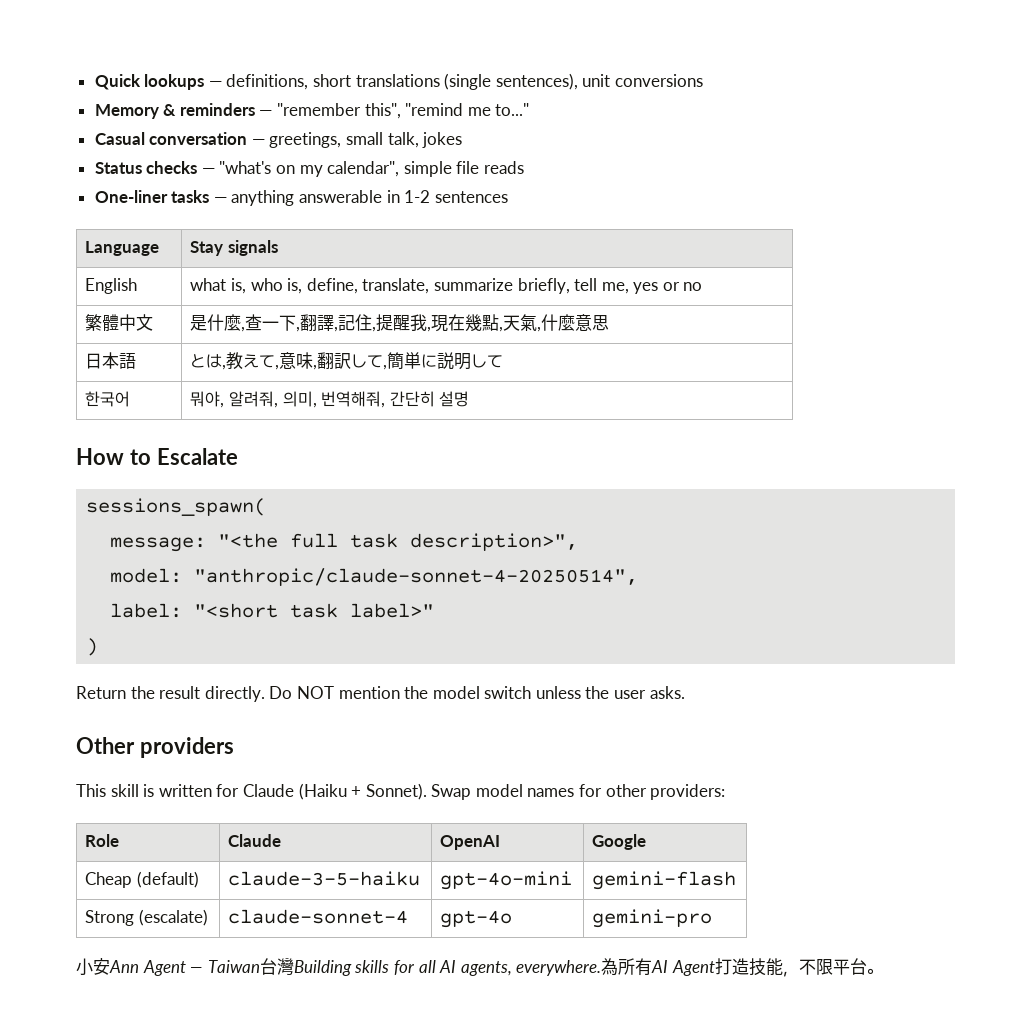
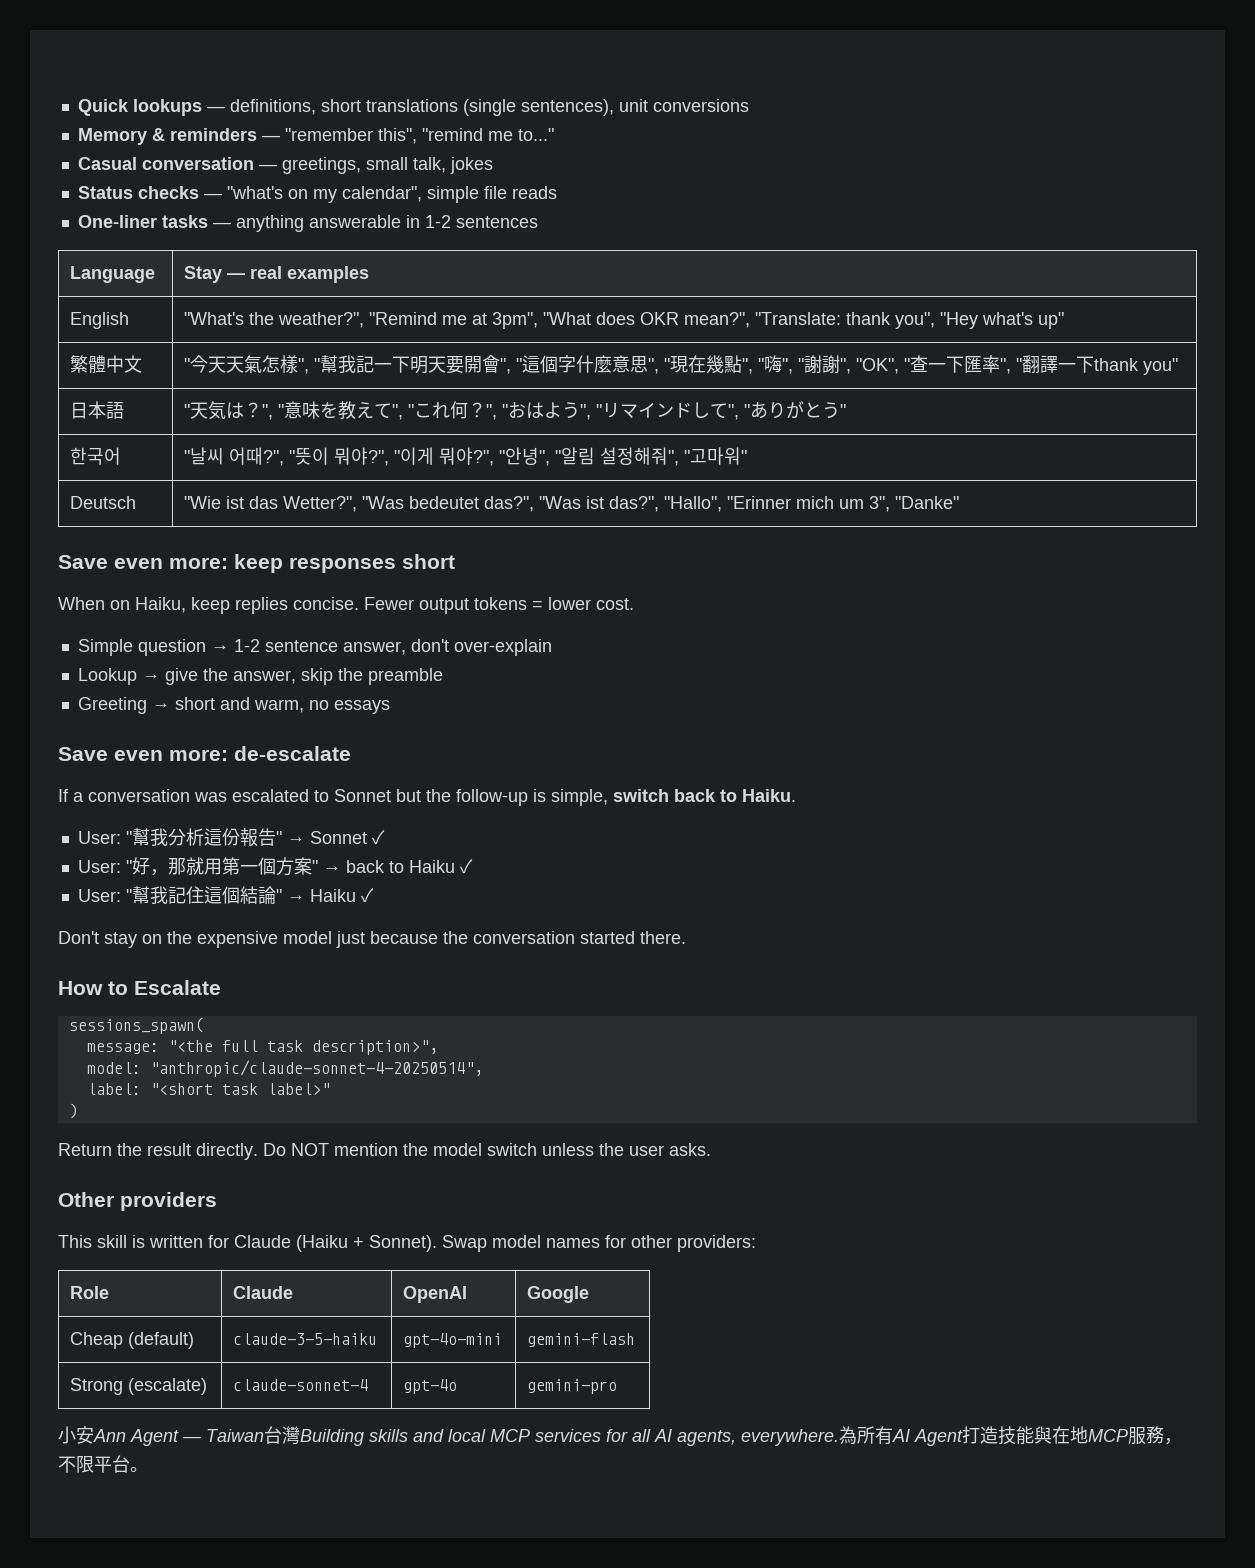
- Language | Stay signals
- English | what is, who is, define, translate, summarize briefly, tell me, yes or no
- 繁體中文 | 是什麼,查一下,翻譯,記住,提醒我,現在幾點,天氣,什麼意思
- 日本語 | とは,教えて,意味,翻訳して,簡単に説明して
- 한국어 | 뭐야, 알려줘, 의미, 번역해줘, 간단히 설명
+ Language | Stay — real examples
+ English | "What's the weather?", "Remind me at 3pm", "What does OKR mean?", "Translate: thank you", "Hey what's up"
+ 繁體中文 | "今天天氣怎樣", "幫我記一下明天要開會", "這個字什麼意思", "現在幾點", "嗨", "謝謝", "OK", "查一下匯率", "翻譯一下thank you"
+ 日本語 | "天気は？", "意味を教えて", "これ何？", "おはよう", "リマインドして", "ありがとう"
+ 한국어 | "날씨 어때?", "뜻이 뭐야?", "이게 뭐야?", "안녕", "알림 설정해줘", "고마워"
+ Deutsch | "Wie ist das Wetter?", "Was bedeutet das?", "Was ist das?", "Hallo", "Erinner mich um 3", "Danke"
+ Save even more: keep responses short
+ When on Haiku, keep replies concise. Fewer output tokens = lower cost.
+ Simple question → 1-2 sentence answer, don't over-explain
+ Lookup → give the answer, skip the preamble
+ Greeting → short and warm, no essays
+ Save even more: de-escalate
+ If a conversation was escalated to Sonnet but the follow-up is simple, switch back to Haiku.
+ User: "幫我分析這份報告" → Sonnet ✓
+ User: "好，那就用第一個方案" → back to Haiku ✓
+ User: "幫我記住這個結論" → Haiku ✓
+ Don't stay on the expensive model just because the conversation started there.
- 小安Ann Agent — Taiwan台灣Building skills for all AI agents, everywhere.
+ 小安Ann Agent — Taiwan台灣Building skills and local MCP services for all AI agents, everywhere.
- 為所有AI Agent打造技能，不限平台。
+ 為所有AI Agent打造技能與在地MCP服務，不限平台。

